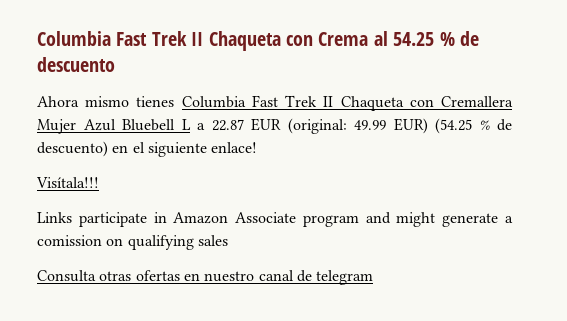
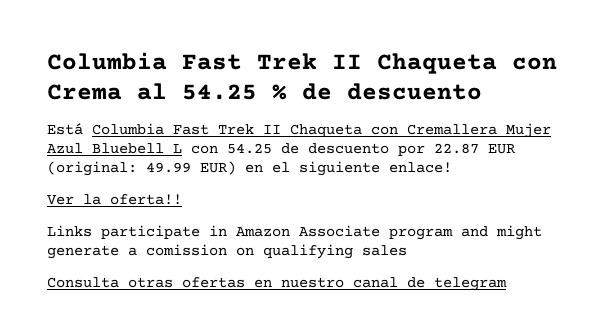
- Ahora mismo tienes Columbia Fast Trek II Chaqueta con Cremallera Mujer Azul Bluebell L a 22.87 EUR (original: 49.99 EUR) (54.25 % de descuento) en el siguiente enlace!
+ Está Columbia Fast Trek II Chaqueta con Cremallera Mujer Azul Bluebell L con 54.25 de descuento por 22.87 EUR (original: 49.99 EUR) en el siguiente enlace!
- Visítala!!!
+ Ver la oferta!!

